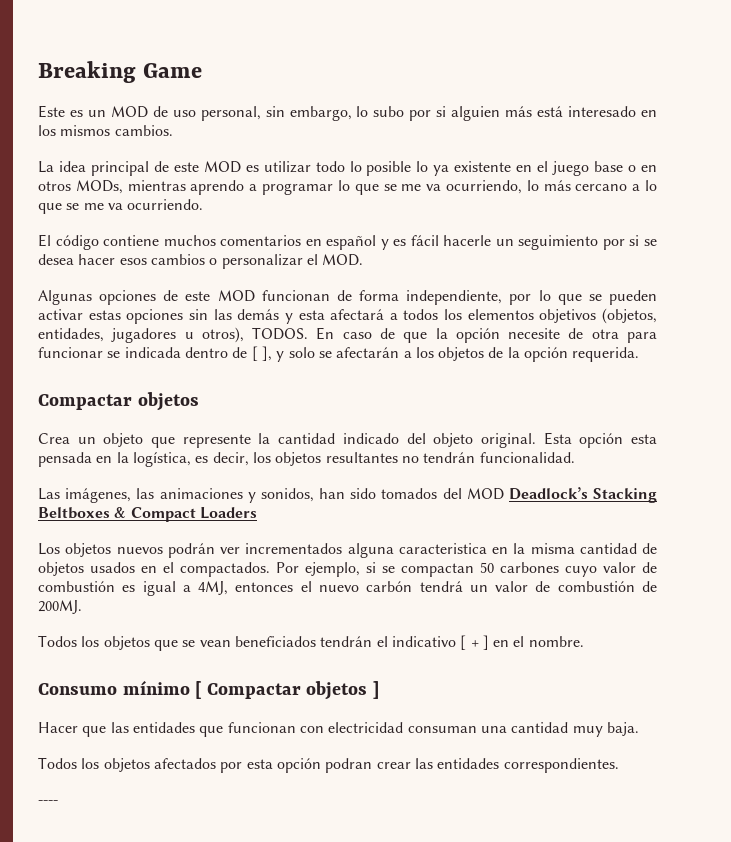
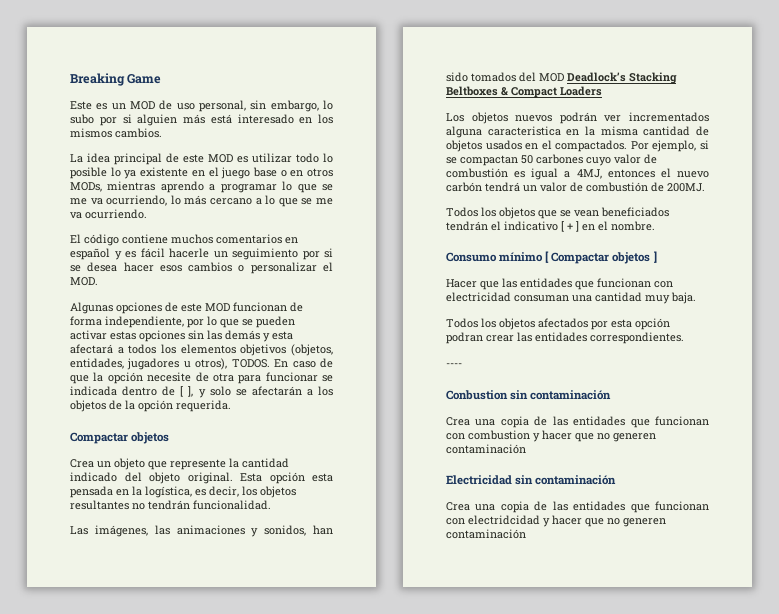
+ Conbustion sin contaminación
+ Crea una copia de las entidades que funcionan con combustion y hacer que no generen contaminación
+ Electricidad sin contaminación
+ Crea una copia de las entidades que funcionan con electridcidad y hacer que no generen contaminación

